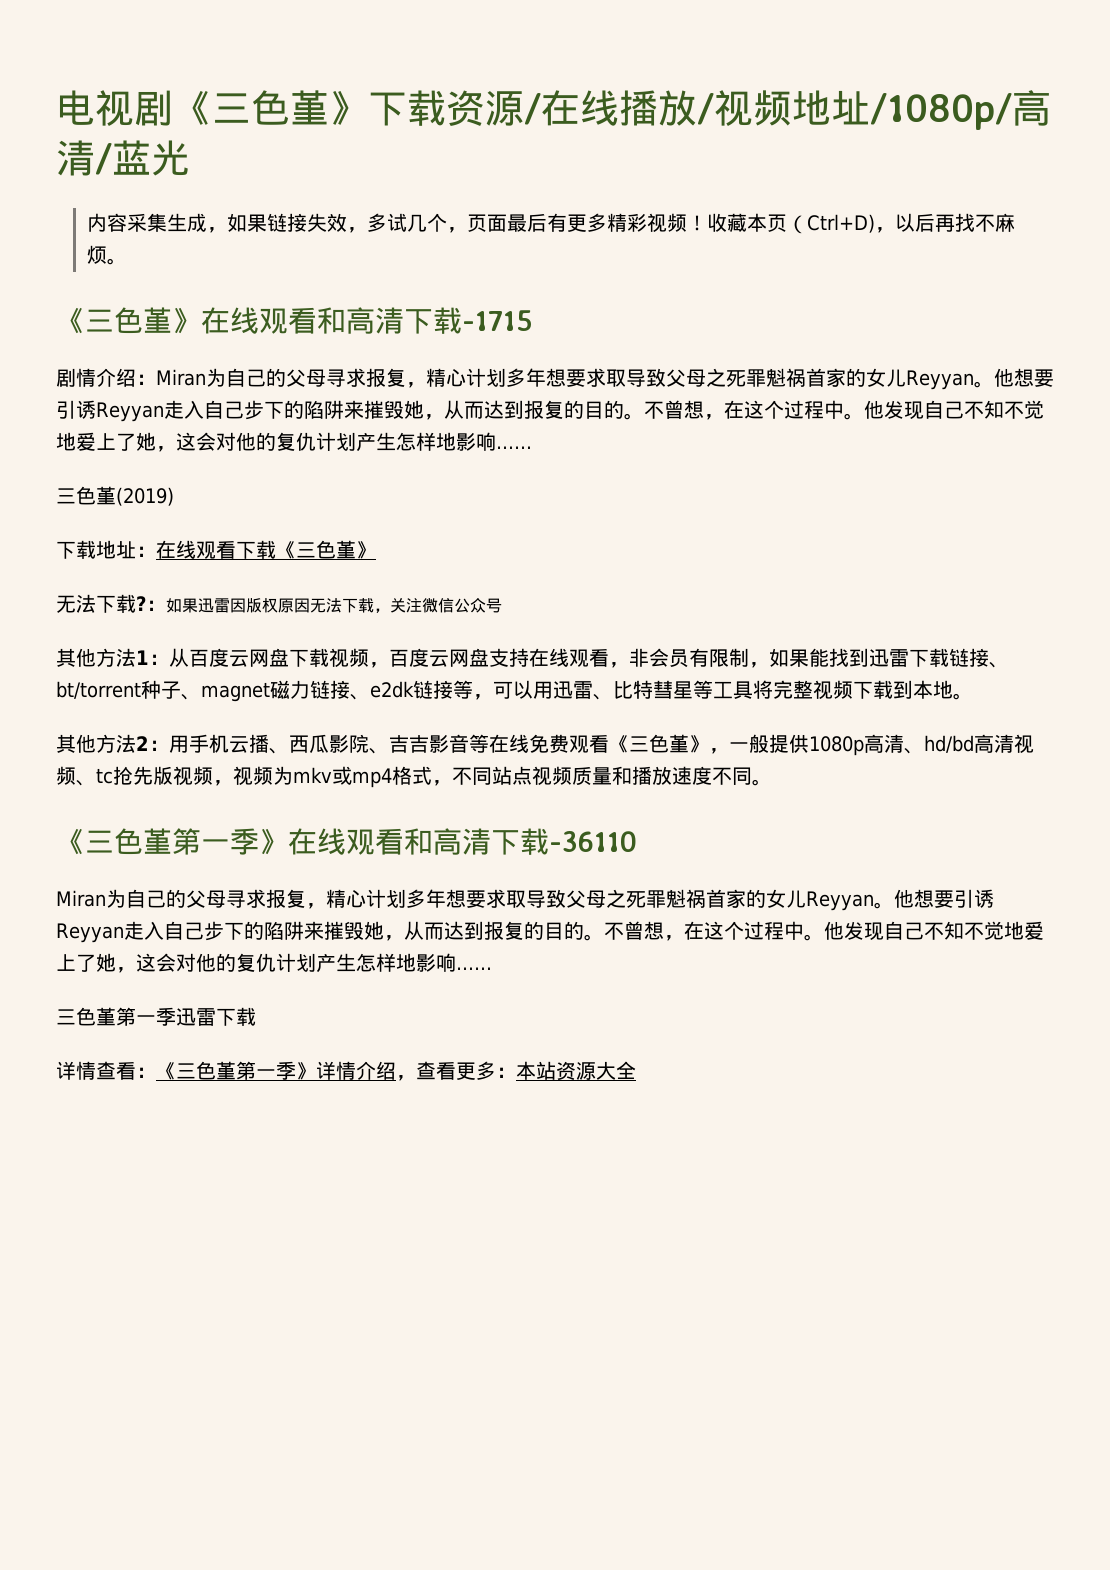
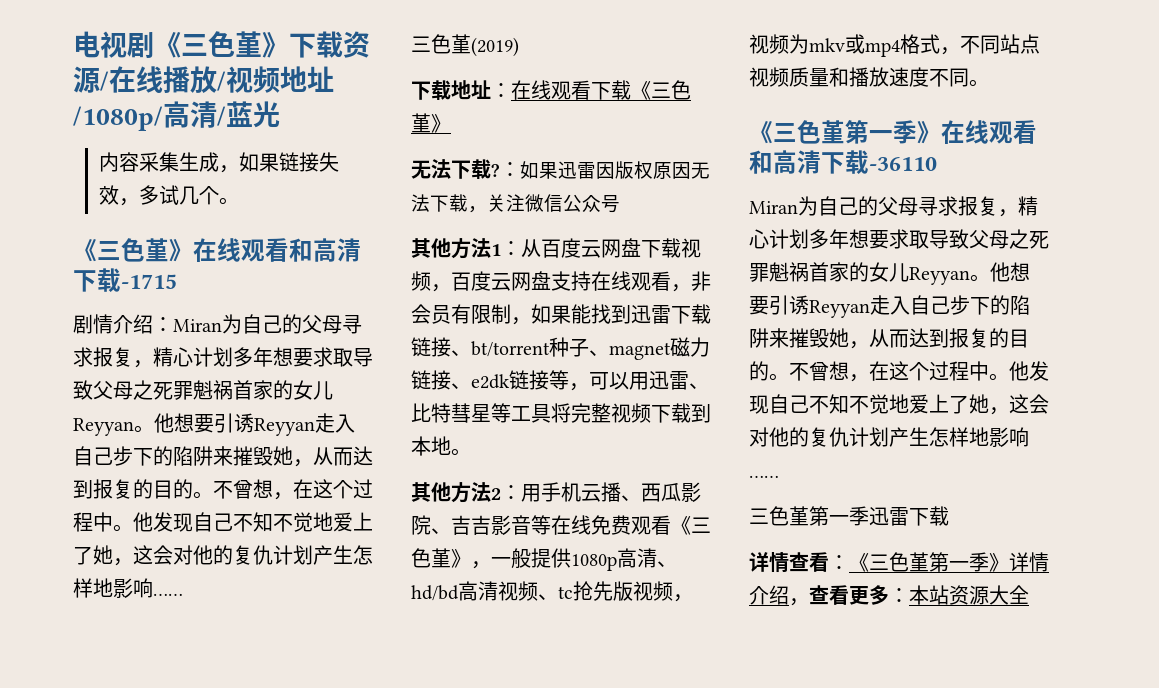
- 内容采集生成，如果链接失效，多试几个，页面最后有更多精彩视频！收藏本页（Ctrl+D)，以后再找不麻烦。
+ 内容采集生成，如果链接失效，多试几个。

